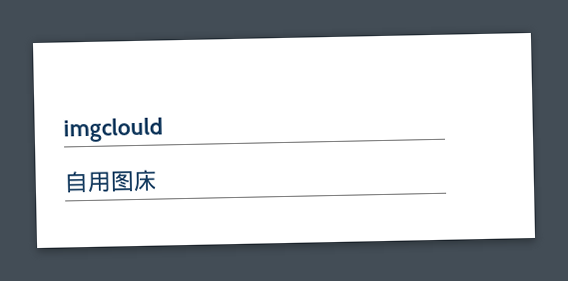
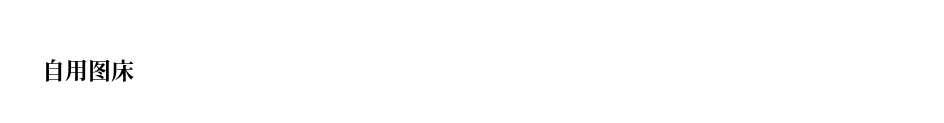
- imgclould

